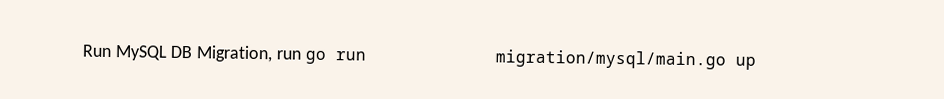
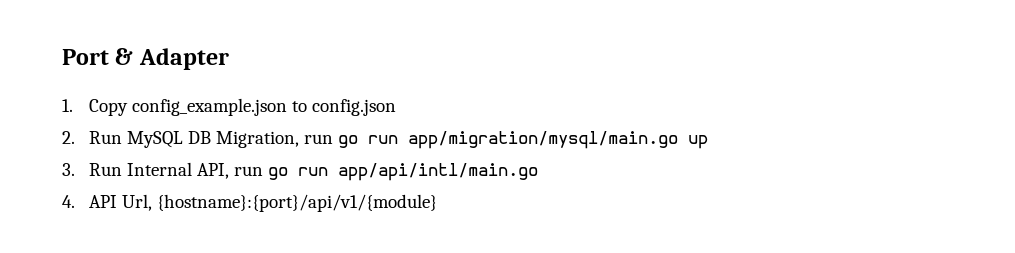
- Run MySQL DB Migration, run go run migration/mysql/main.go up
+ Port & Adapter
+ 1. Copy config_example.json to config.json
+ 2. Run MySQL DB Migration, run go run app/migration/mysql/main.go up
+ 3. Run Internal API, run go run app/api/intl/main.go
+ 4. API Url, {hostname}:{port}/api/v1/{module}

